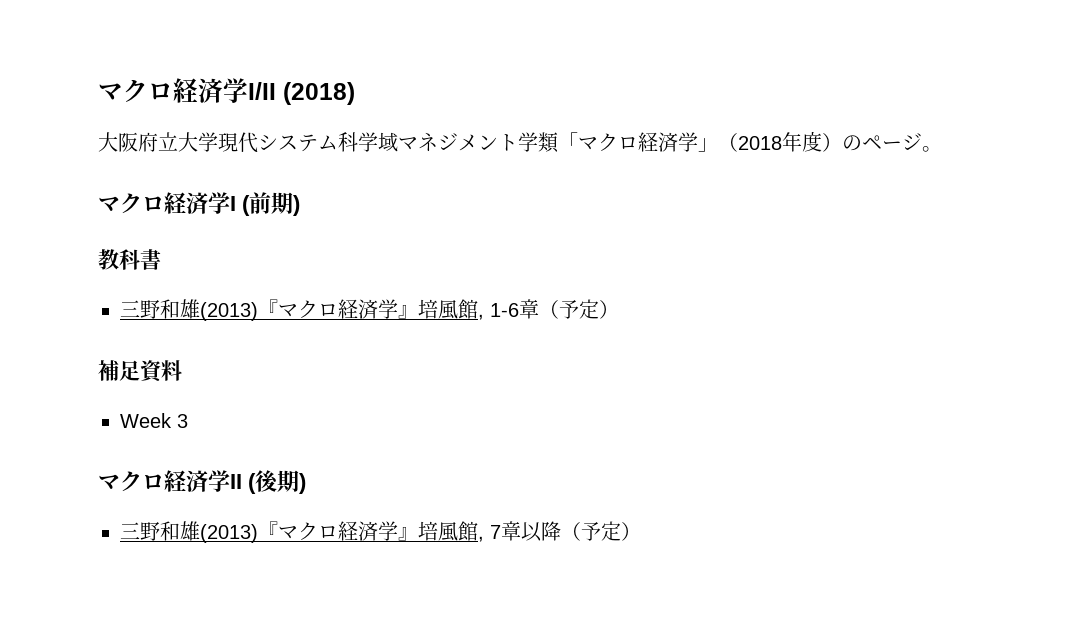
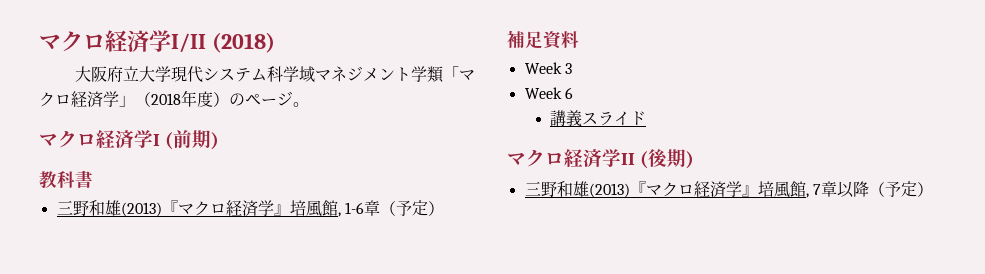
+ Week 6
+ 講義スライド

